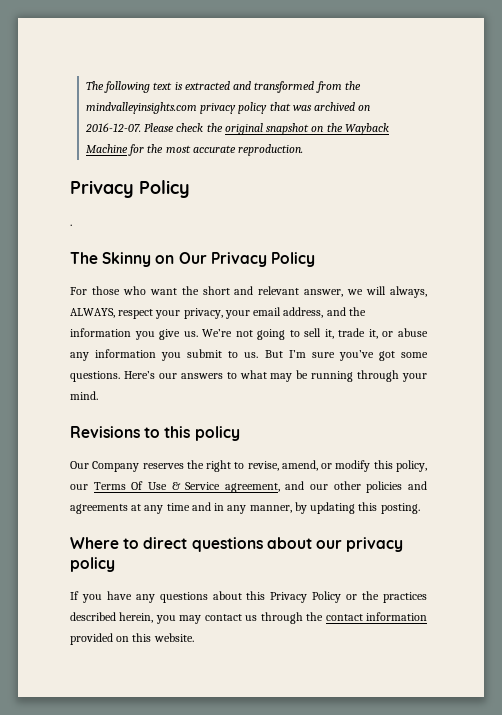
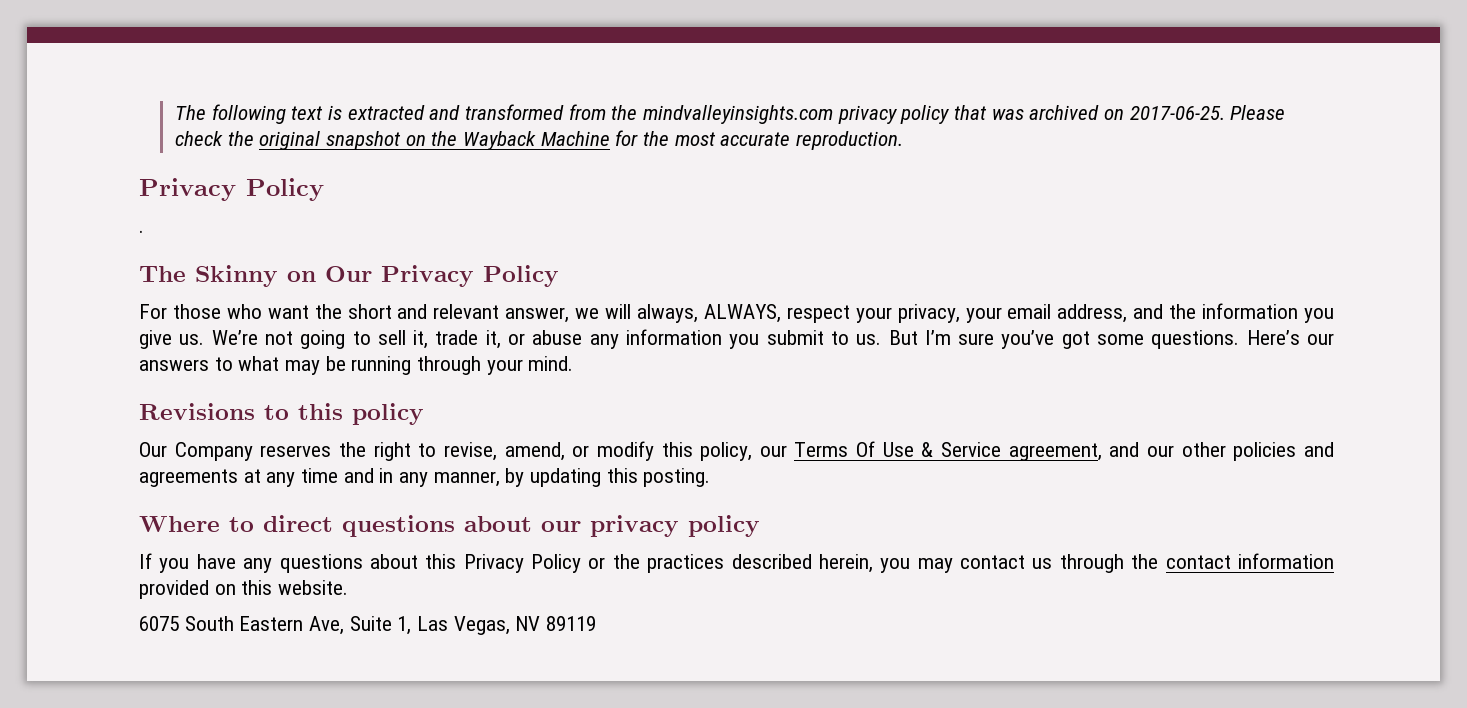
- The following text is extracted and transformed from the mindvalleyinsights.com privacy policy that was archived on 2016-12-07.
+ The following text is extracted and transformed from the mindvalleyinsights.com privacy policy that was archived on 2017-06-25.
+ 6075 South Eastern Ave, Suite 1, Las Vegas, NV 89119

